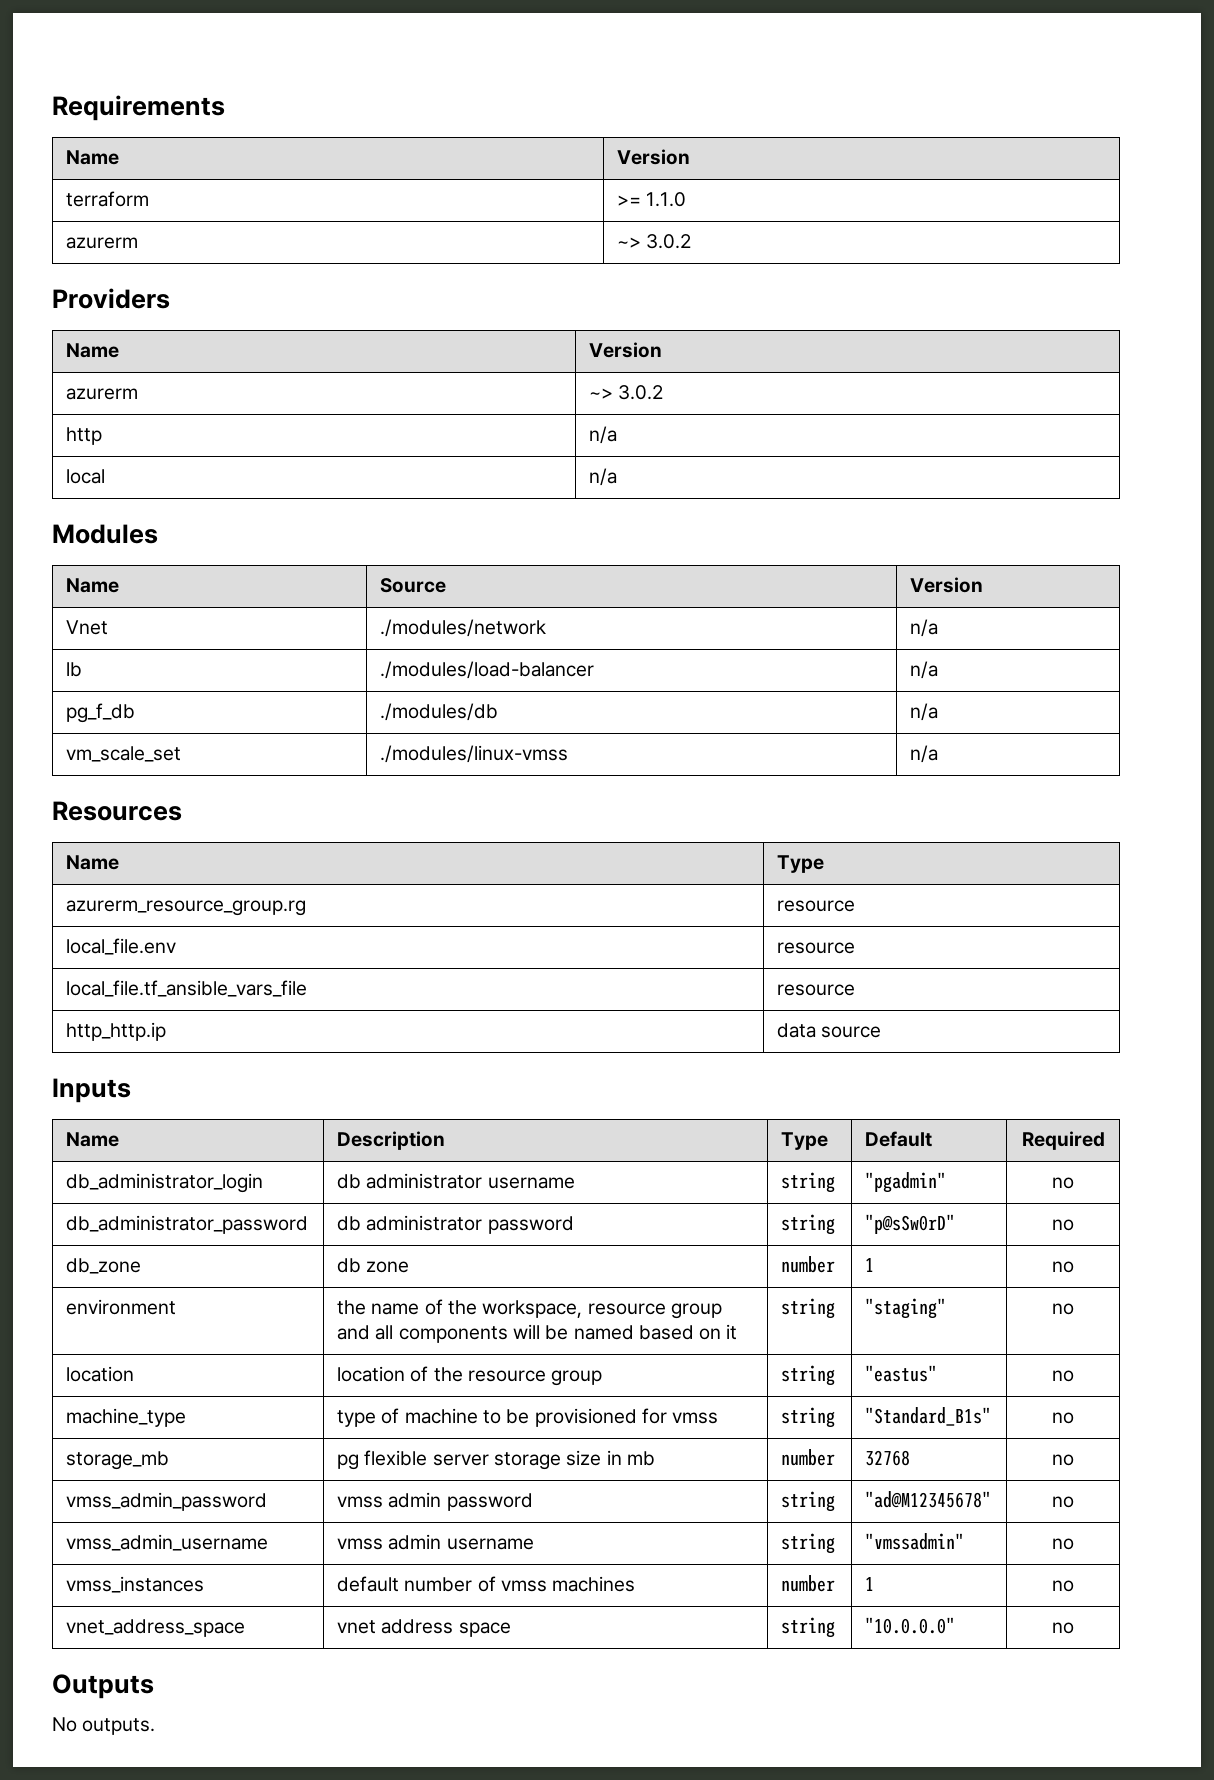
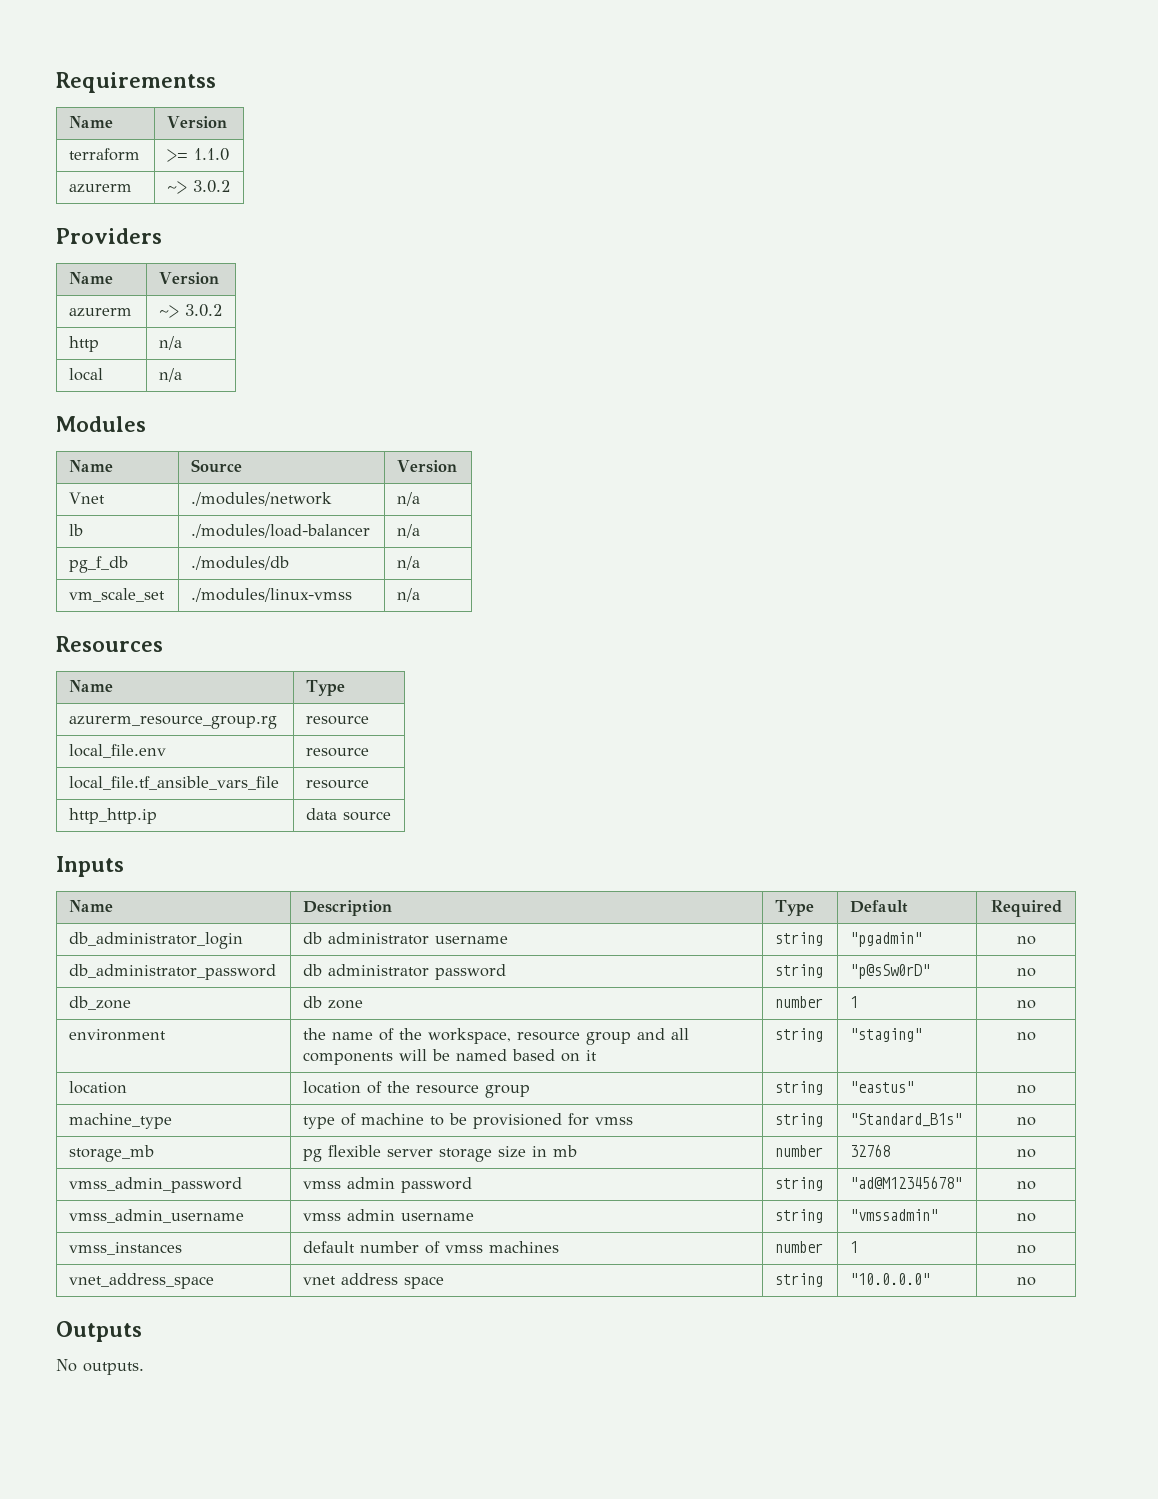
- Requirements
+ Requirementss

